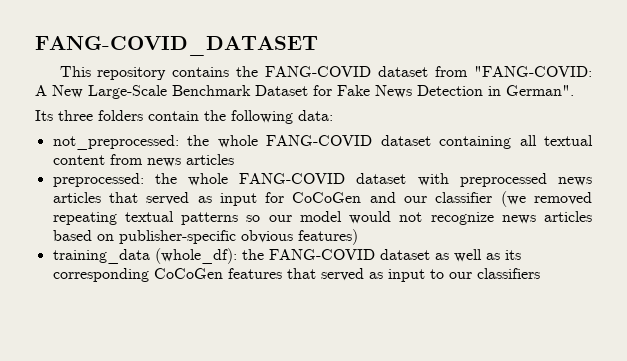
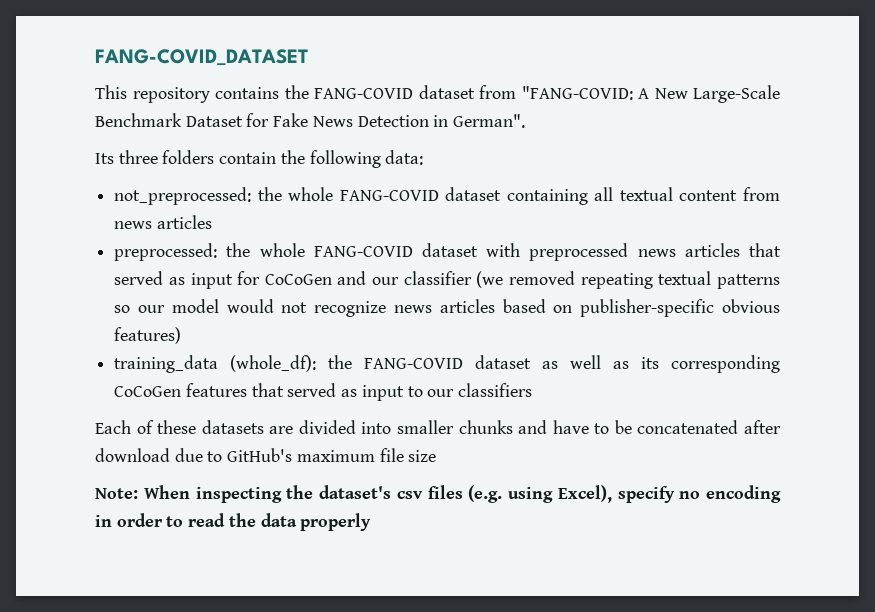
+ Each of these datasets are divided into smaller chunks and have to be concatenated after download due to GitHub's maximum file size
+ Note: When inspecting the dataset's csv files (e.g. using Excel), specify no encoding in order to read the data properly

